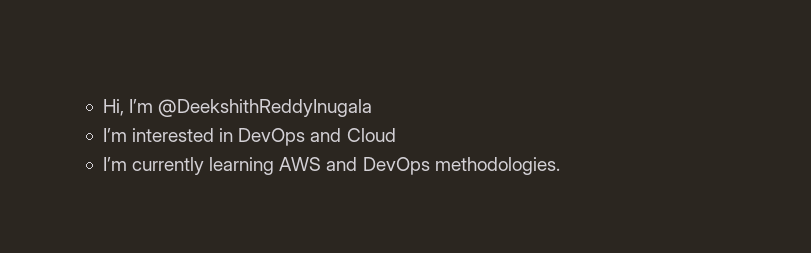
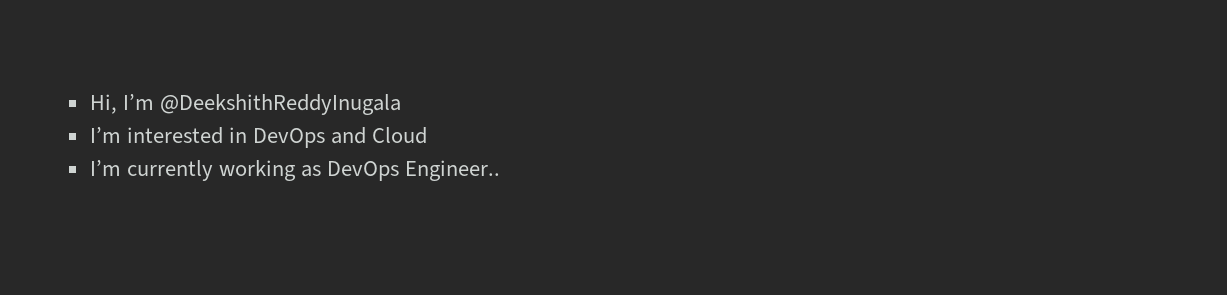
- I’m currently learning AWS and DevOps methodologies.
+ I’m currently working as DevOps Engineer..

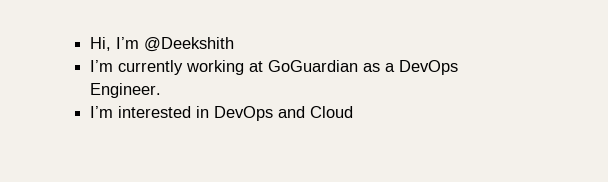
- Hi, I’m @DeekshithReddyInugala
+ Hi, I’m @Deekshith
+ I’m currently working at GoGuardian as a DevOps Engineer.
- I’m currently working as DevOps Engineer..

